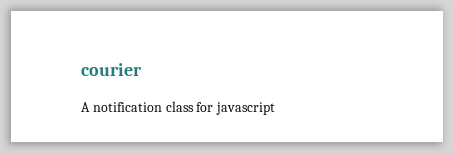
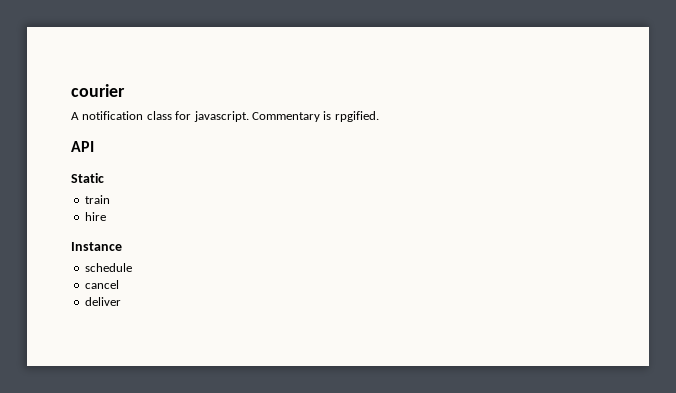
- A notification class for javascript
+ A notification class for javascript. Commentary is rpgified.
+ API
+ Static
+ train
+ hire
+ Instance
+ schedule
+ cancel
+ deliver

